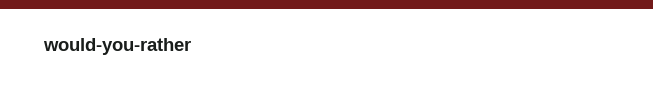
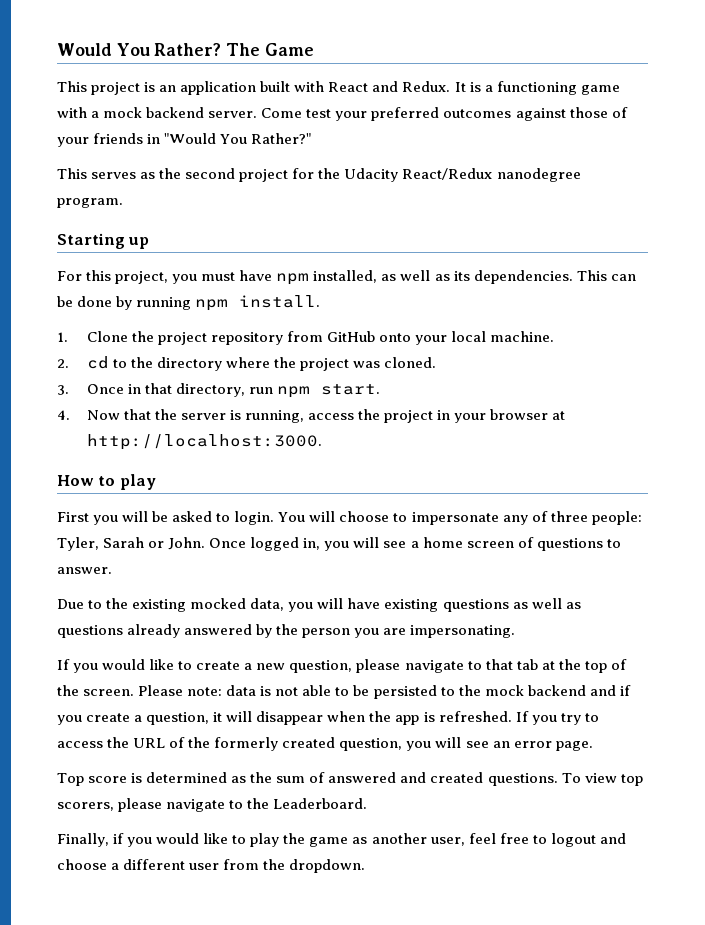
- would-you-rather
+ Would You Rather? The Game
+ This project is an application built with React and Redux. It is a functioning game with a mock backend server. Come test your preferred outcomes against those of your friends in "Would You Rather?"
+ This serves as the second project for the Udacity React/Redux nanodegree program.
+ Starting up
+ For this project, you must have npm installed, as well as its dependencies. This can be done by running npm install.
+ 1. Clone the project repository from GitHub onto your local machine.
+ 2. cd to the directory where the project was cloned.
+ 3. Once in that directory, run npm start.
+ 4. Now that the server is running, access the project in your browser at http://localhost:3000.
+ How to play
+ First you will be asked to login. You will choose to impersonate any of three people: Tyler, Sarah or John. Once logged in, you will see a home screen of questions to answer.
+ Due to the existing mocked data, you will have existing questions as well as questions already answered by the person you are impersonating.
+ If you would like to create a new question, please navigate to that tab at the top of the screen. Please note: data is not able to be persisted to the mock backend and if you create a question, it will disappear when the app is refreshed. If you try to access the URL of the formerly created question, you will see an error page.
+ Top score is determined as the sum of answered and created questions. To view top scorers, please navigate to the Leaderboard.
+ Finally, if you would like to play the game as another user, feel free to logout and choose a different user from the dropdown.

